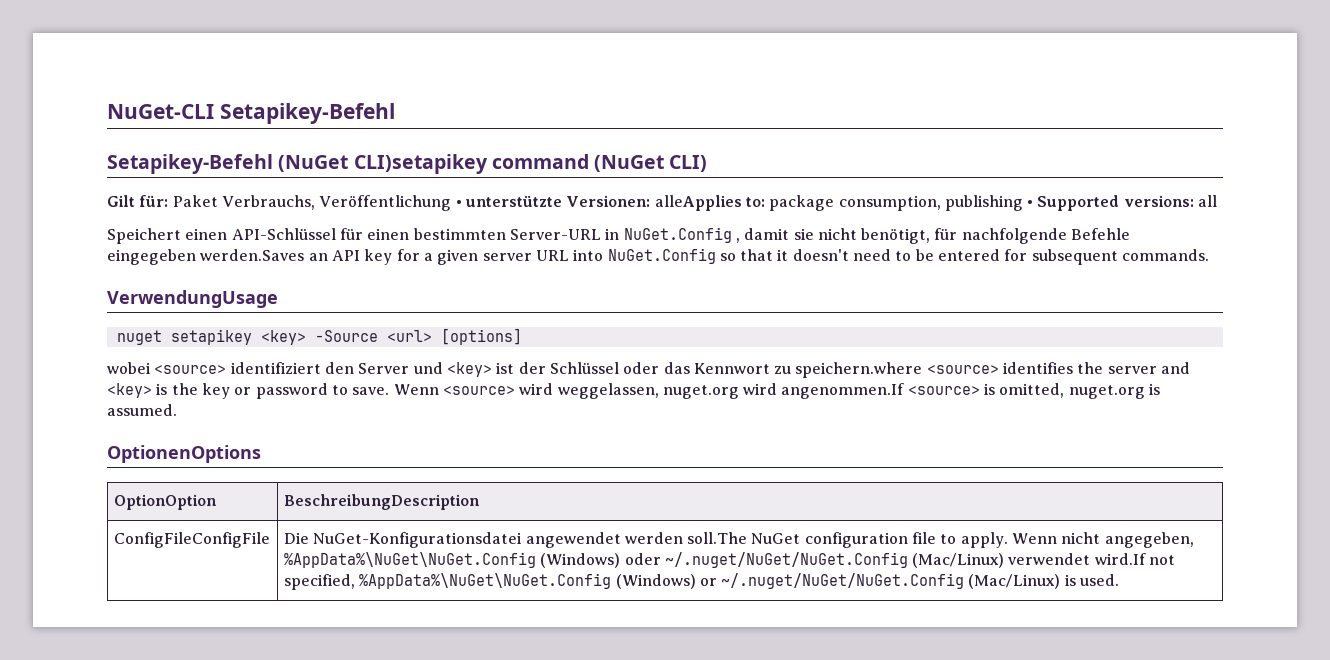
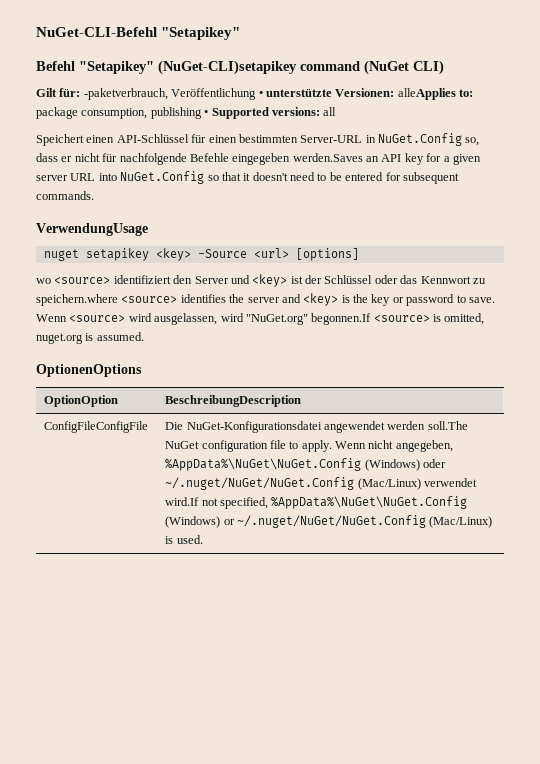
- NuGet-CLI Setapikey-Befehl
- Setapikey-Befehl (NuGet CLI)setapikey command (NuGet CLI)
+ NuGet-CLI-Befehl "Setapikey"
+ Befehl "Setapikey" (NuGet-CLI)setapikey command (NuGet CLI)
- Gilt für: Paket Verbrauchs, Veröffentlichung • unterstützte Versionen: alleApplies to: package consumption, publishing • Supported versions: all
+ Gilt für: -paketverbrauch, Veröffentlichung • unterstützte Versionen: alleApplies to: package consumption, publishing • Supported versions: all
- Speichert einen API-Schlüssel für einen bestimmten Server-URL in NuGet.Config , damit sie nicht benötigt, für nachfolgende Befehle eingegeben werden.Saves an API key for a given server URL into NuGet.Config so that it doesn't need to be entered for subsequent commands.
+ Speichert einen API-Schlüssel für einen bestimmten Server-URL in NuGet.Config so, dass er nicht für nachfolgende Befehle eingegeben werden.Saves an API key for a given server URL into NuGet.Config so that it doesn't need to be entered for subsequent commands.
- wobei <source> identifiziert den Server und <key> ist der Schlüssel oder das Kennwort zu speichern.where <source> identifies the server and <key> is the key or password to save.
+ wo <source> identifiziert den Server und <key> ist der Schlüssel oder das Kennwort zu speichern.where <source> identifies the server and <key> is the key or password to save.
- Wenn <source> wird weggelassen, nuget.org wird angenommen.If <source> is omitted, nuget.org is assumed.
+ Wenn <source> wird ausgelassen, wird "NuGet.org" begonnen.If <source> is omitted, nuget.org is assumed.

